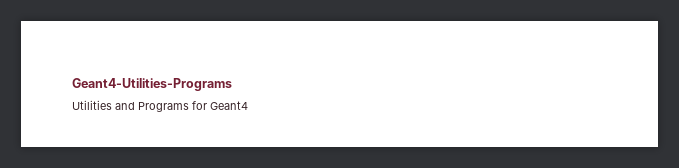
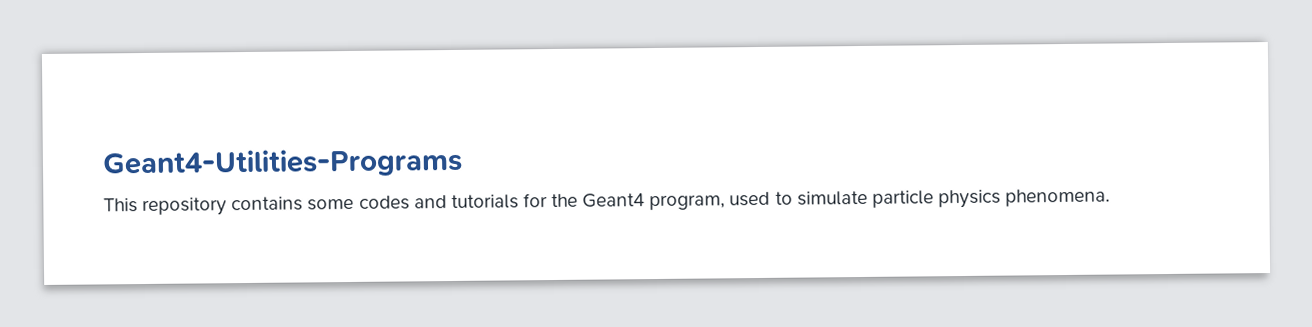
- Utilities and Programs for Geant4
+ This repository contains some codes and tutorials for the Geant4 program, used to simulate particle physics phenomena.

